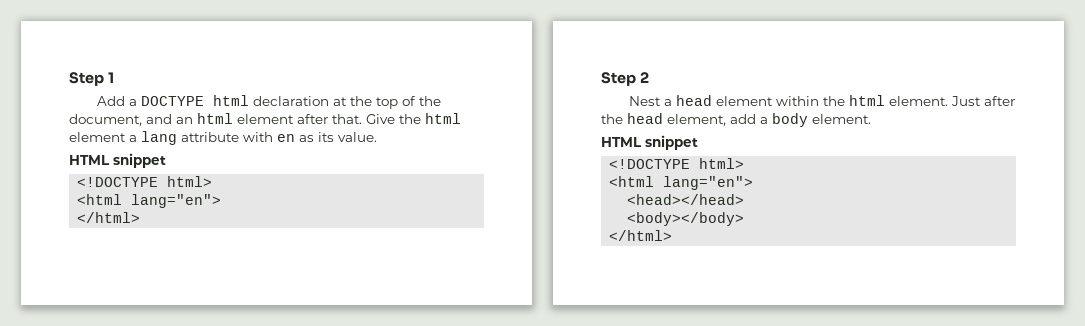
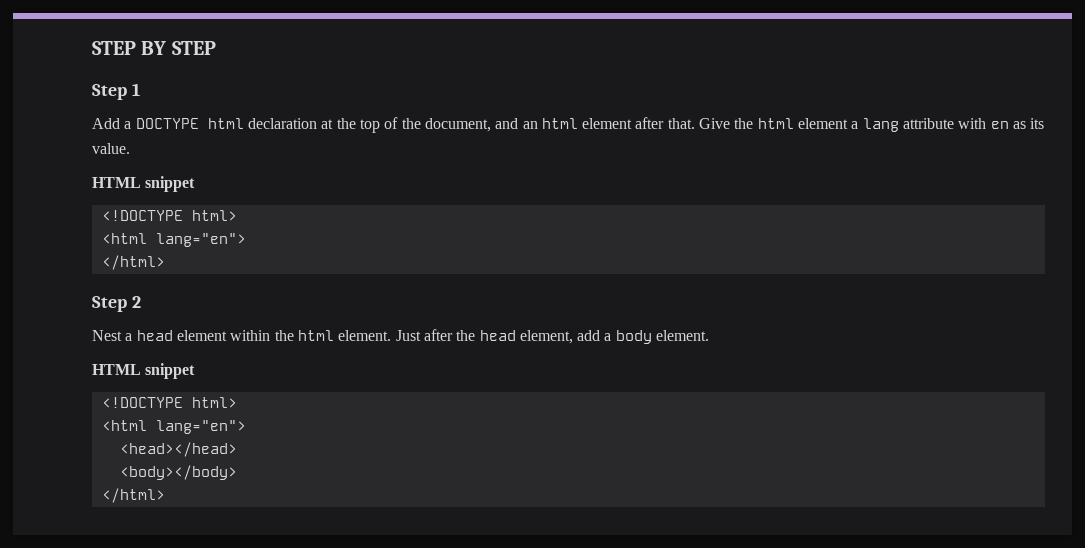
+ STEP BY STEP

